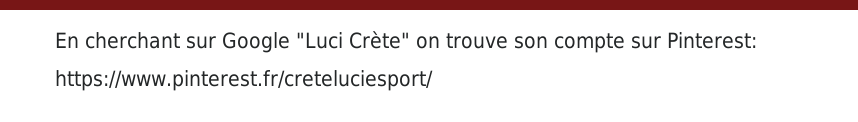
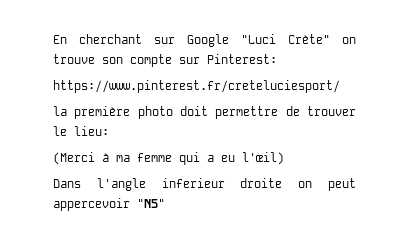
+ la première photo doit permettre de trouver le lieu:
+ (Merci à ma femme qui a eu l'œil)
+ Dans l'angle inferieur droite on peut appercevoir "N5"

